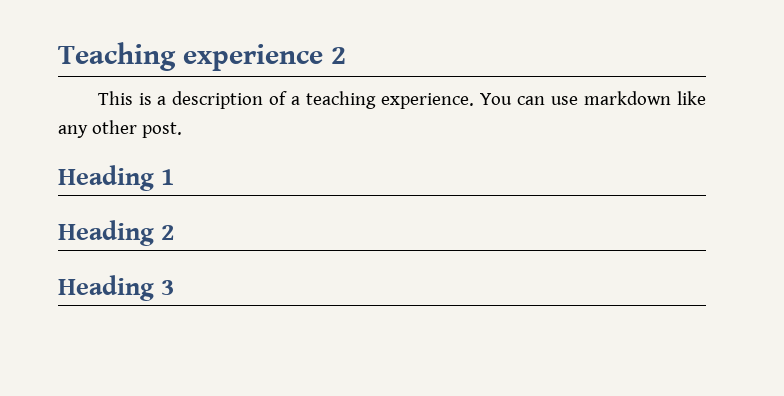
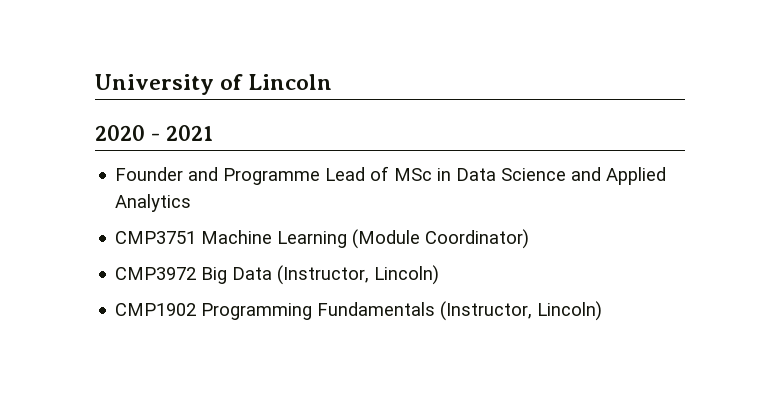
- Teaching experience 2
- This is a description of a teaching experience. You can use markdown like any other post.
- Heading 1
- Heading 2
- Heading 3
+ University of Lincoln
+ 2020 - 2021
+ Founder and Programme Lead of MSc in Data Science and Applied Analytics
+ CMP3751 Machine Learning (Module Coordinator)
+ CMP3972 Big Data (Instructor, Lincoln)
+ CMP1902 Programming Fundamentals (Instructor, Lincoln)

